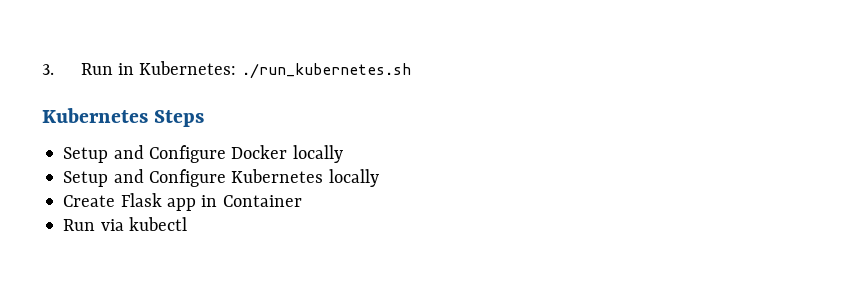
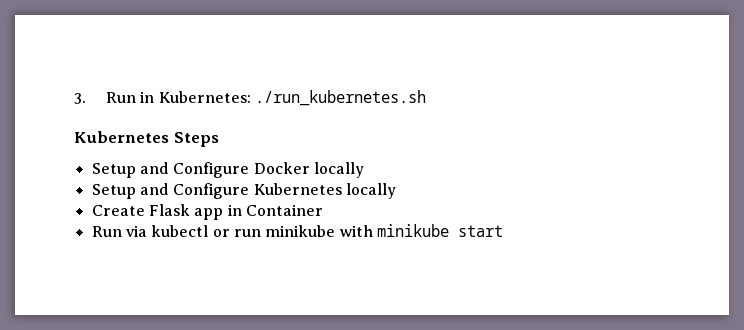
- Run via kubectl
+ Run via kubectl or run minikube with minikube start

